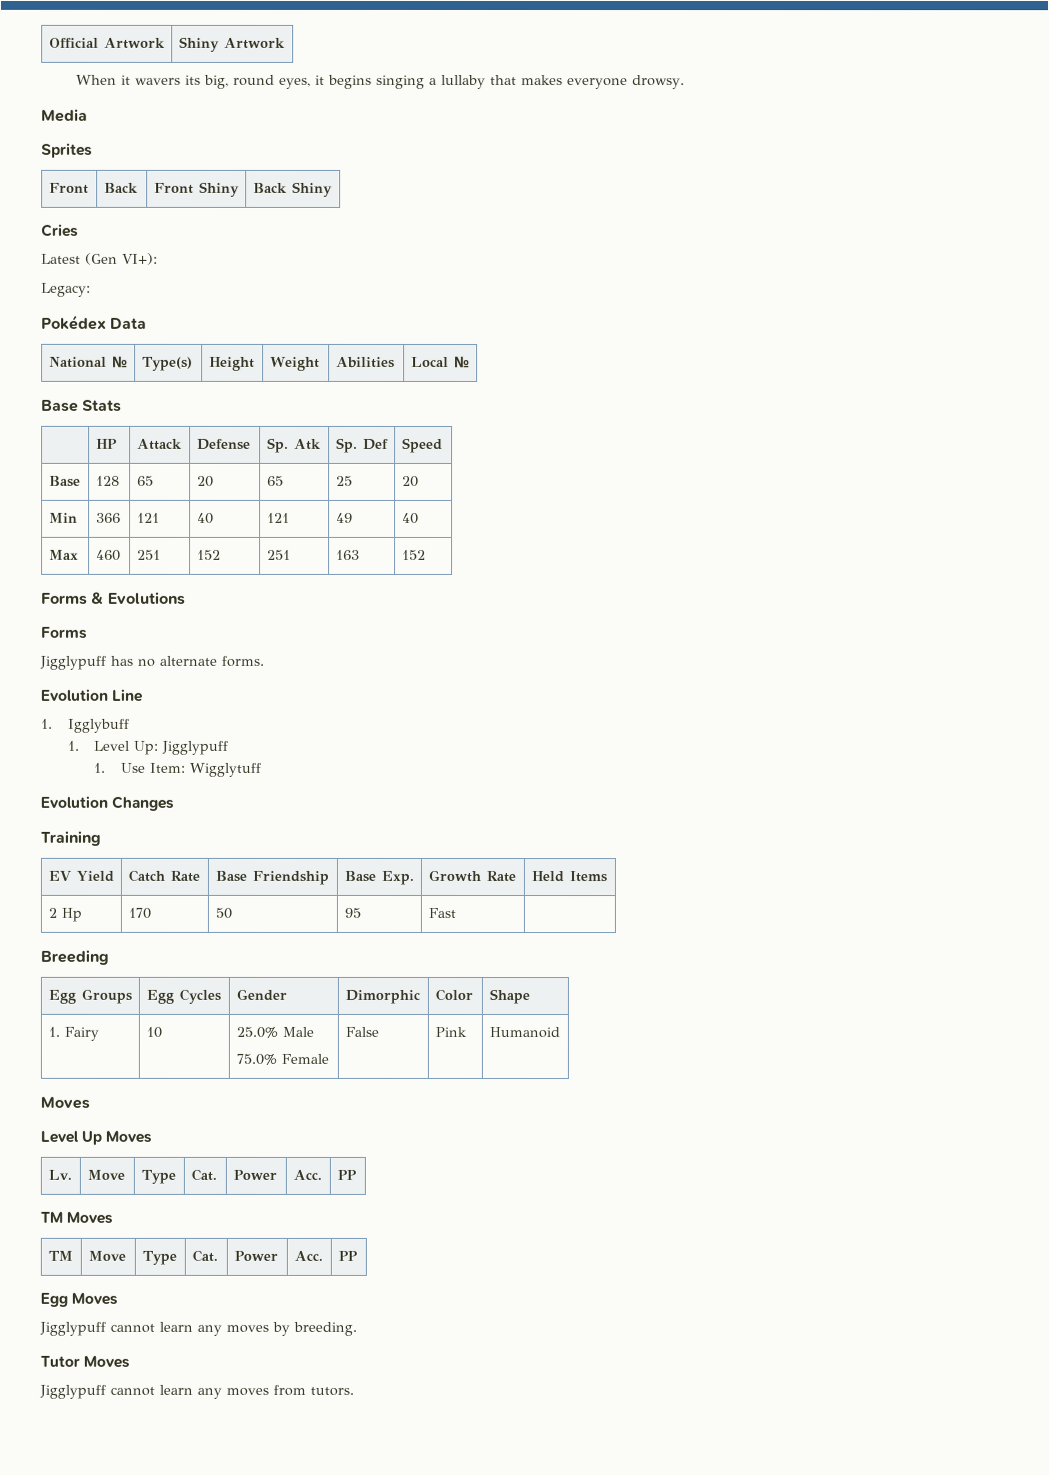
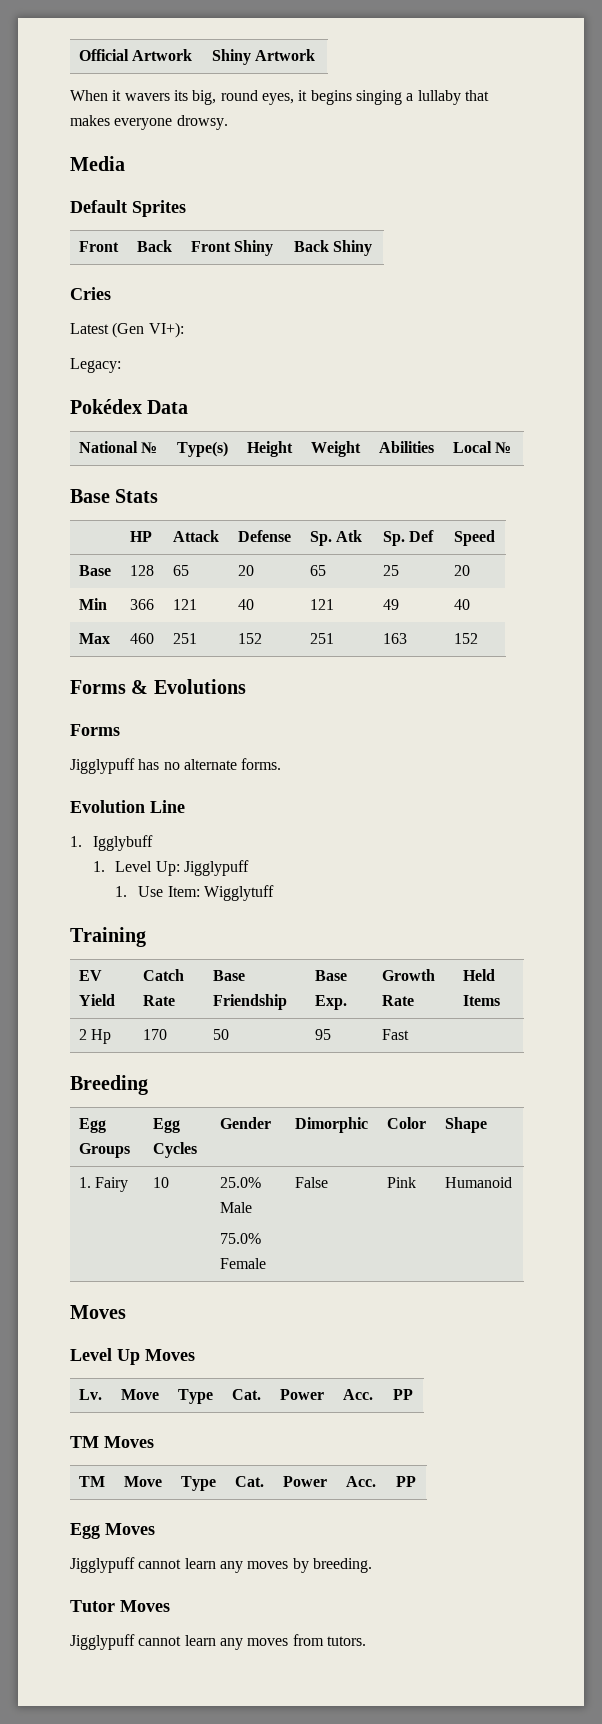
- Sprites
+ Default Sprites
- Evolution Changes

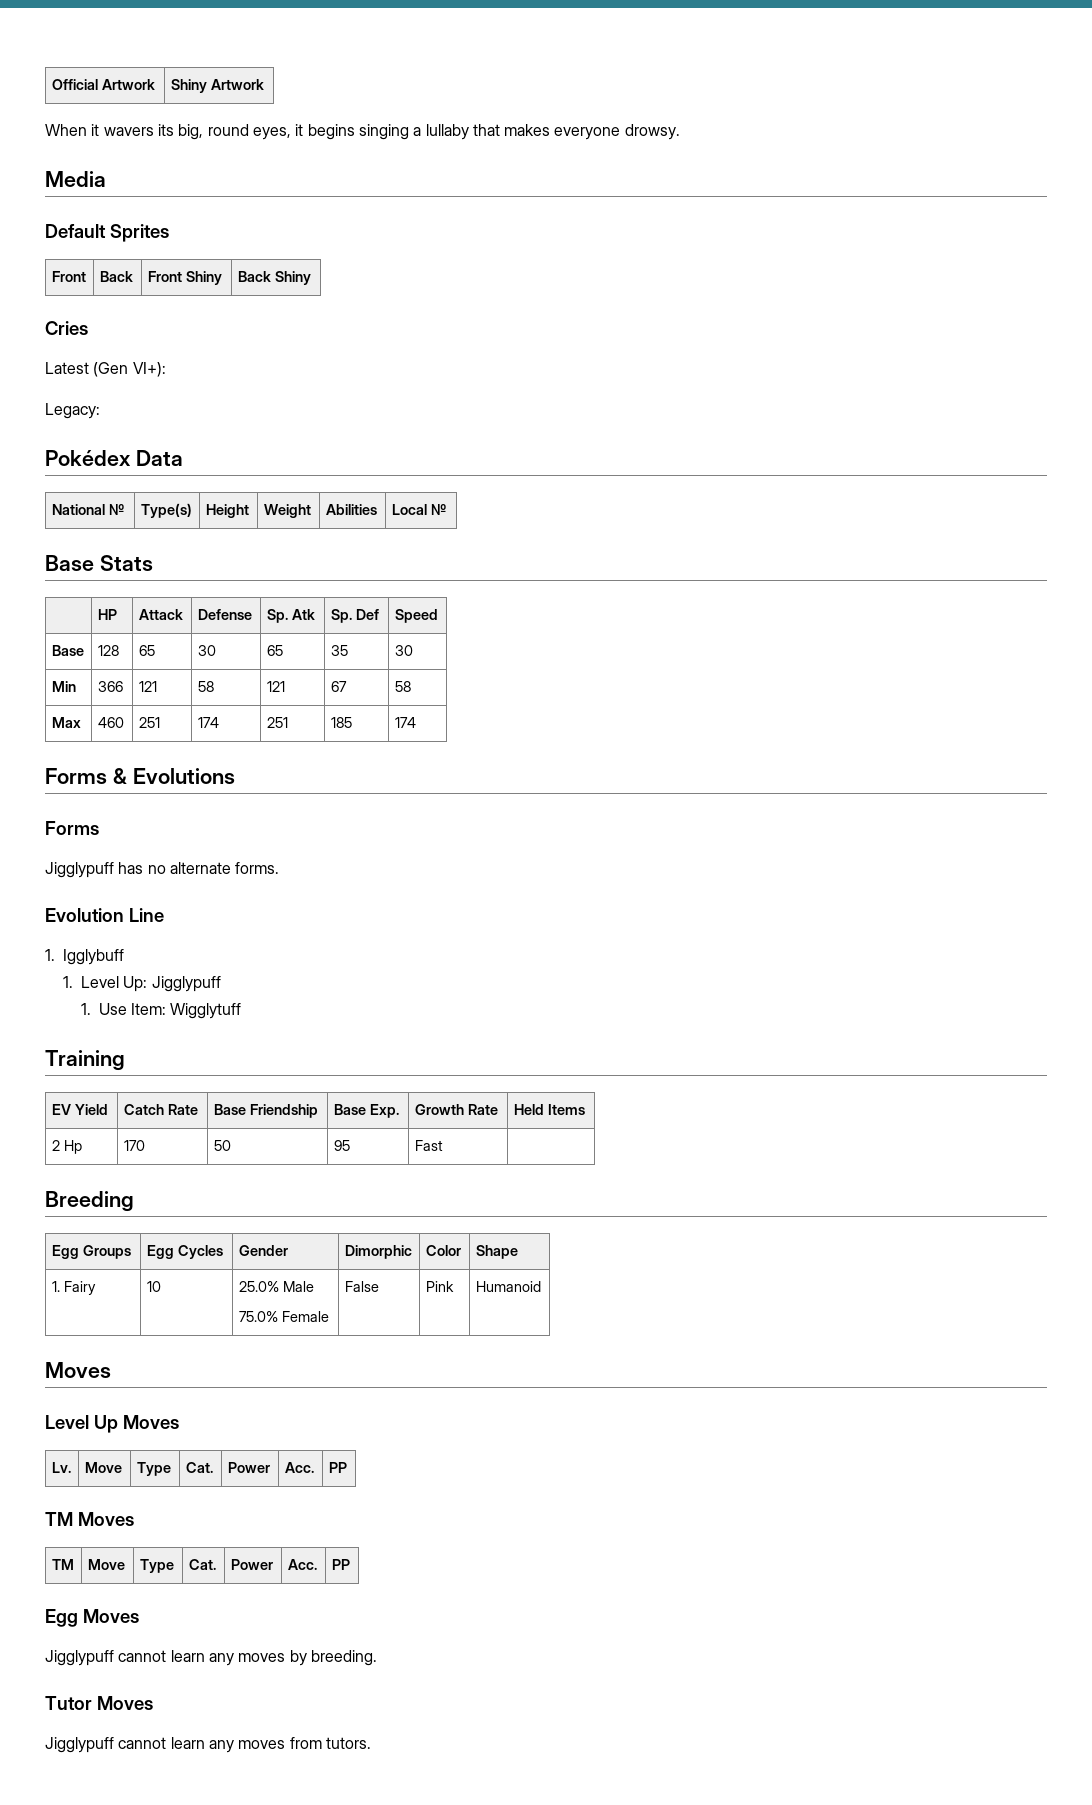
- Base | 128 | 65 | 20 | 65 | 25 | 20
+ Base | 128 | 65 | 30 | 65 | 35 | 30
- Min | 366 | 121 | 40 | 121 | 49 | 40
+ Min | 366 | 121 | 58 | 121 | 67 | 58
- Max | 460 | 251 | 152 | 251 | 163 | 152
+ Max | 460 | 251 | 174 | 251 | 185 | 174

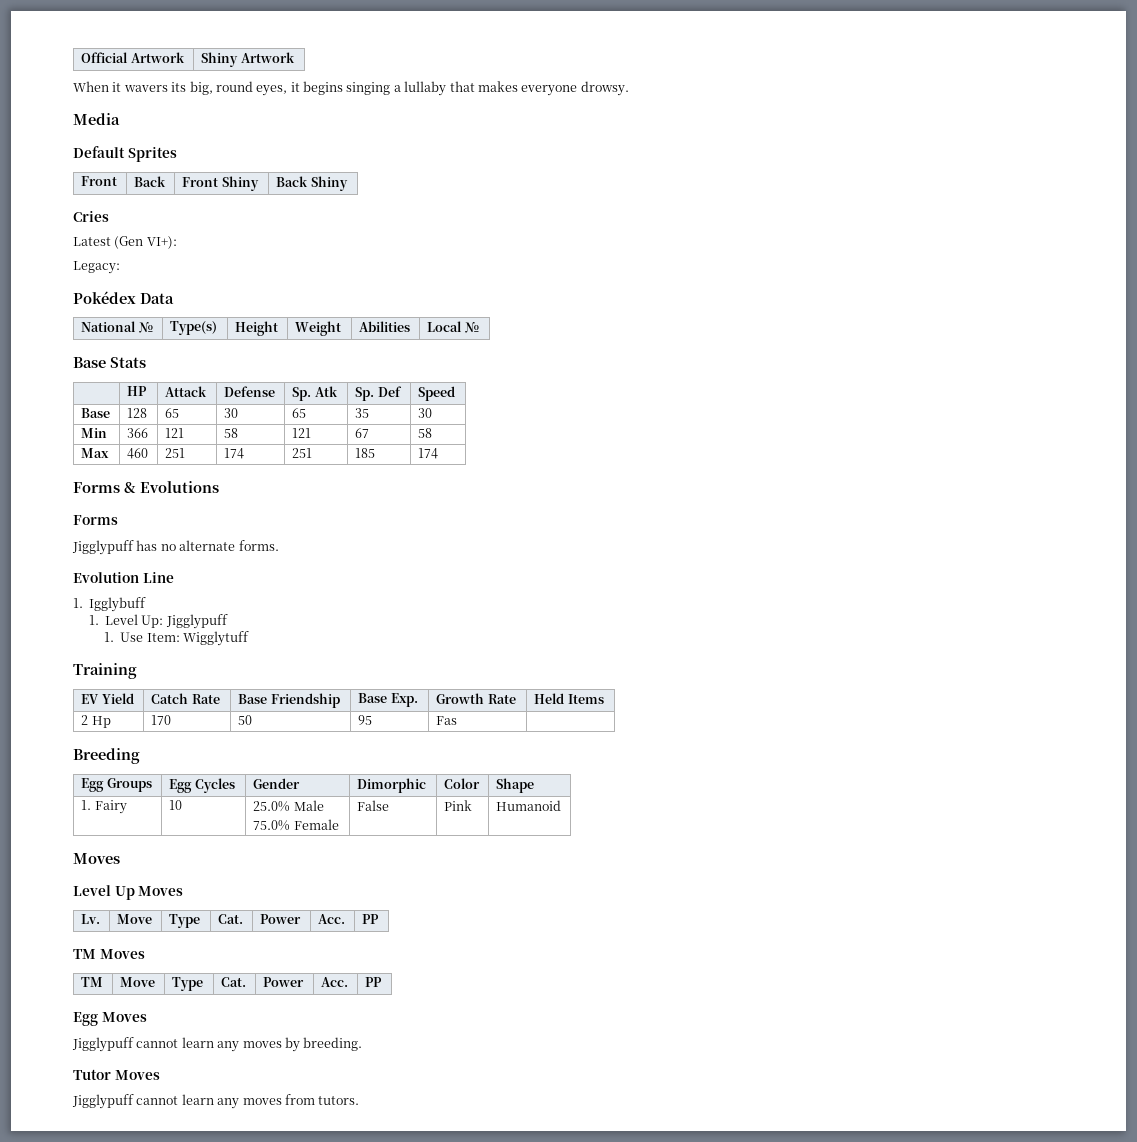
- 2 Hp | 170 | 50 | 95 | Fast |
+ 2 Hp | 170 | 50 | 95 | Fas |

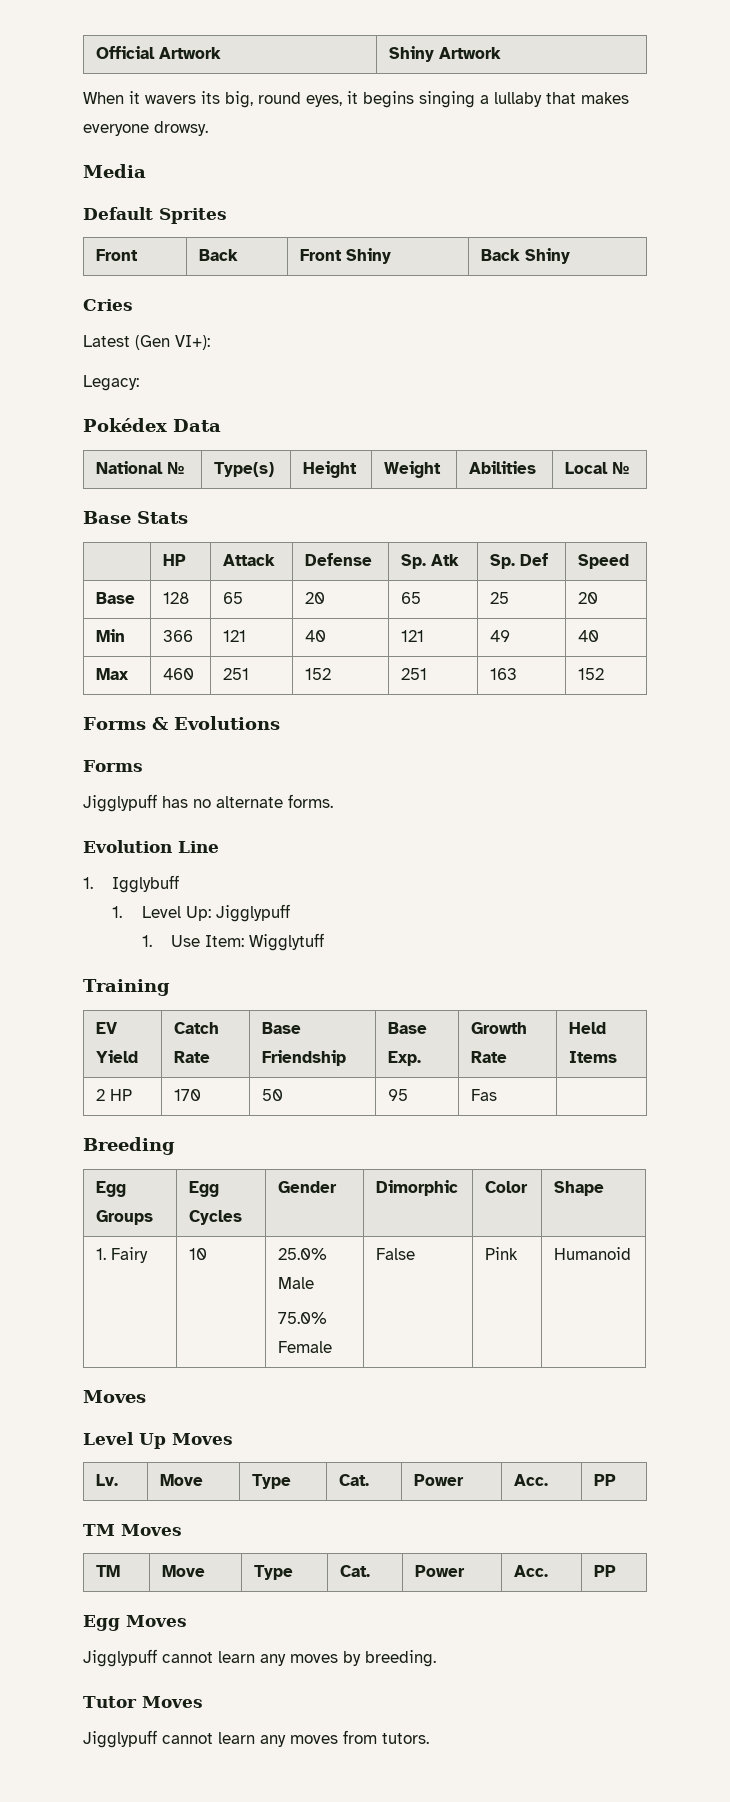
- Base | 128 | 65 | 30 | 65 | 35 | 30
+ Base | 128 | 65 | 20 | 65 | 25 | 20
- Min | 366 | 121 | 58 | 121 | 67 | 58
+ Min | 366 | 121 | 40 | 121 | 49 | 40
- Max | 460 | 251 | 174 | 251 | 185 | 174
+ Max | 460 | 251 | 152 | 251 | 163 | 152
- 2 Hp | 170 | 50 | 95 | Fas |
+ 2 HP | 170 | 50 | 95 | Fas |

